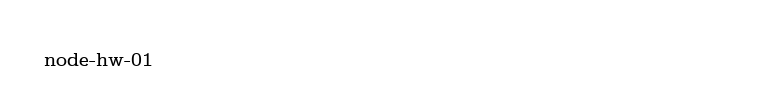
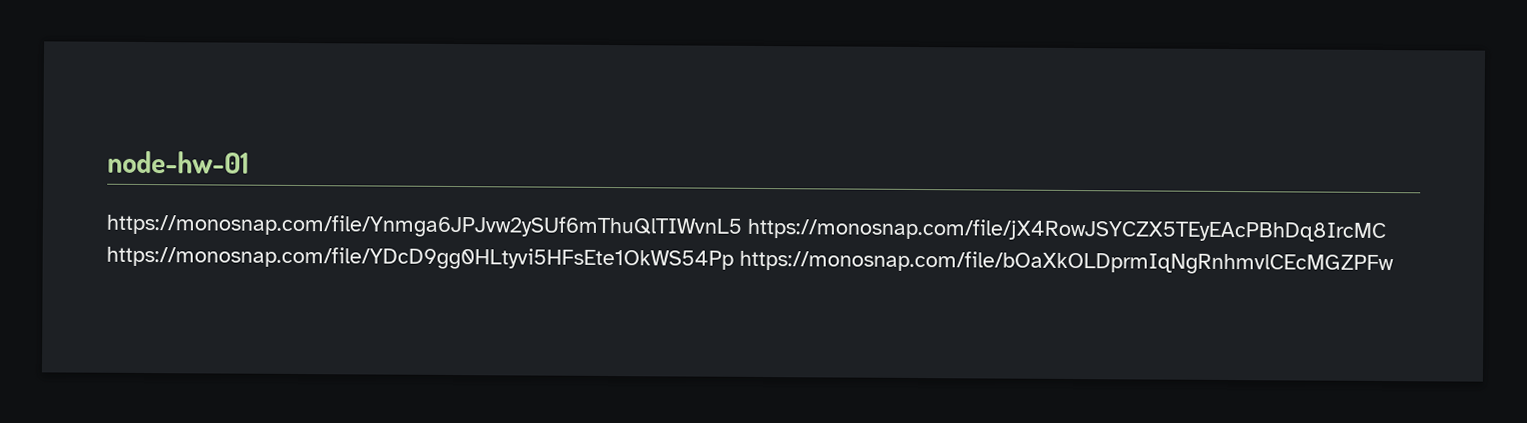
+ https://monosnap.com/file/Ynmga6JPJvw2ySUf6mThuQlTIWvnL5 https://monosnap.com/file/jX4RowJSYCZX5TEyEAcPBhDq8IrcMC https://monosnap.com/file/YDcD9gg0HLtyvi5HFsEte1OkWS54Pp https://monosnap.com/file/bOaXkOLDprmIqNgRnhmvlCEcMGZPFw

